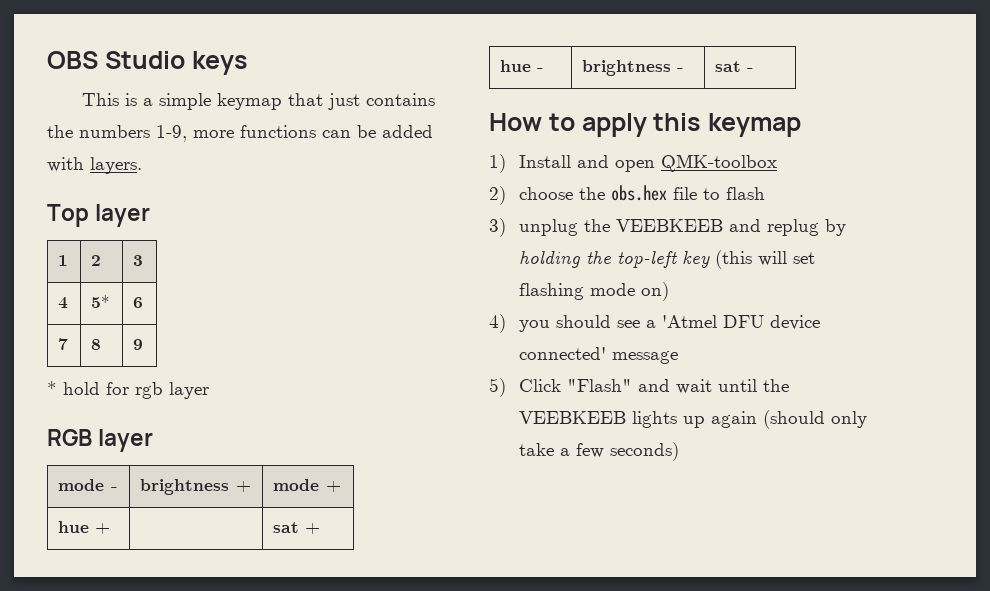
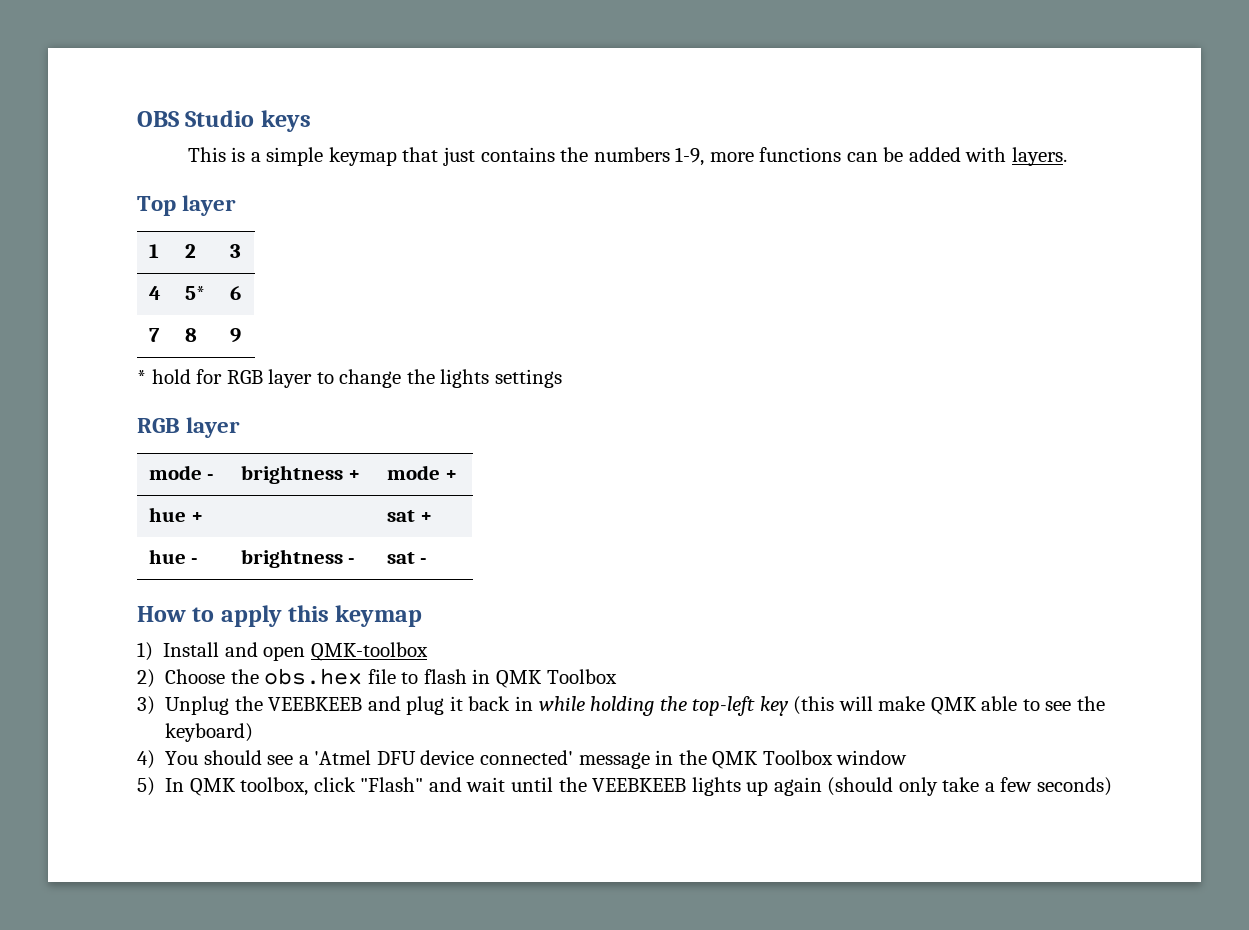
- * hold for rgb layer
+ * hold for RGB layer to change the lights settings
- 2) choose the obs.hex file to flash
+ 2) Choose the obs.hex file to flash in QMK Toolbox
- 3) unplug the VEEBKEEB and replug by holding the top-left key (this will set flashing mode on)
+ 3) Unplug the VEEBKEEB and plug it back in while holding the top-left key (this will make QMK able to see the keyboard)
- 4) you should see a 'Atmel DFU device connected' message
- 5) Click "Flash" and wait until the VEEBKEEB lights up again (should only take a few seconds)
+ 4) You should see a 'Atmel DFU device connected' message in the QMK Toolbox window
+ 5) In QMK toolbox, click "Flash" and wait until the VEEBKEEB lights up again (should only take a few seconds)

